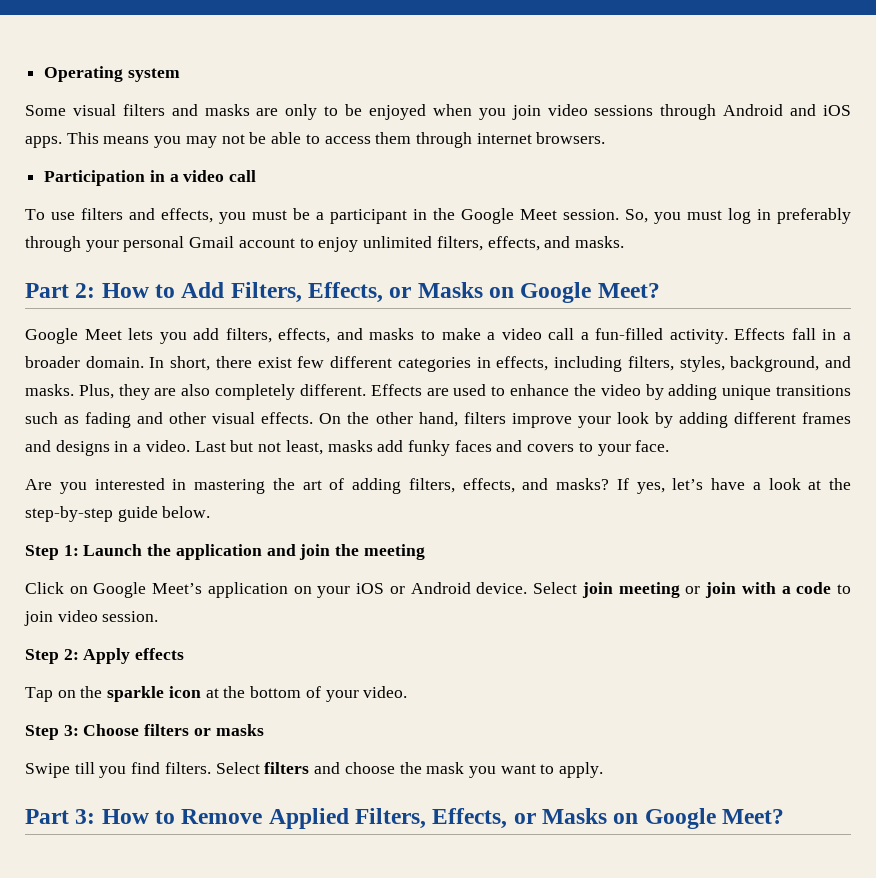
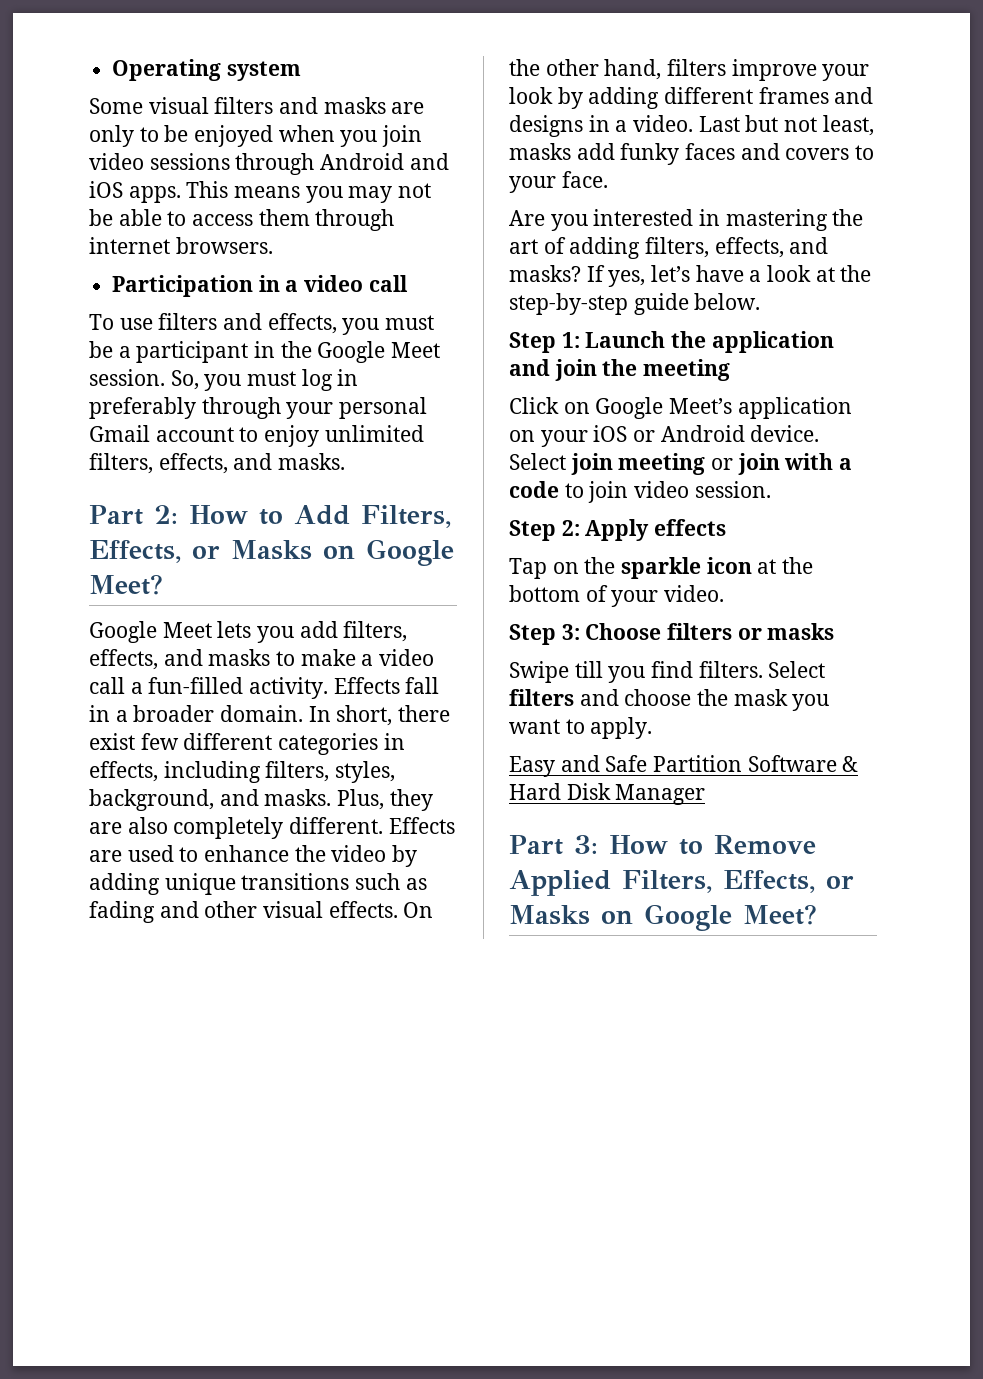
+ Easy and Safe Partition Software & Hard Disk Manager

